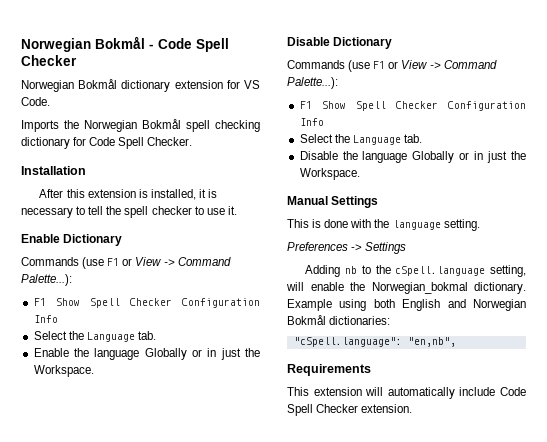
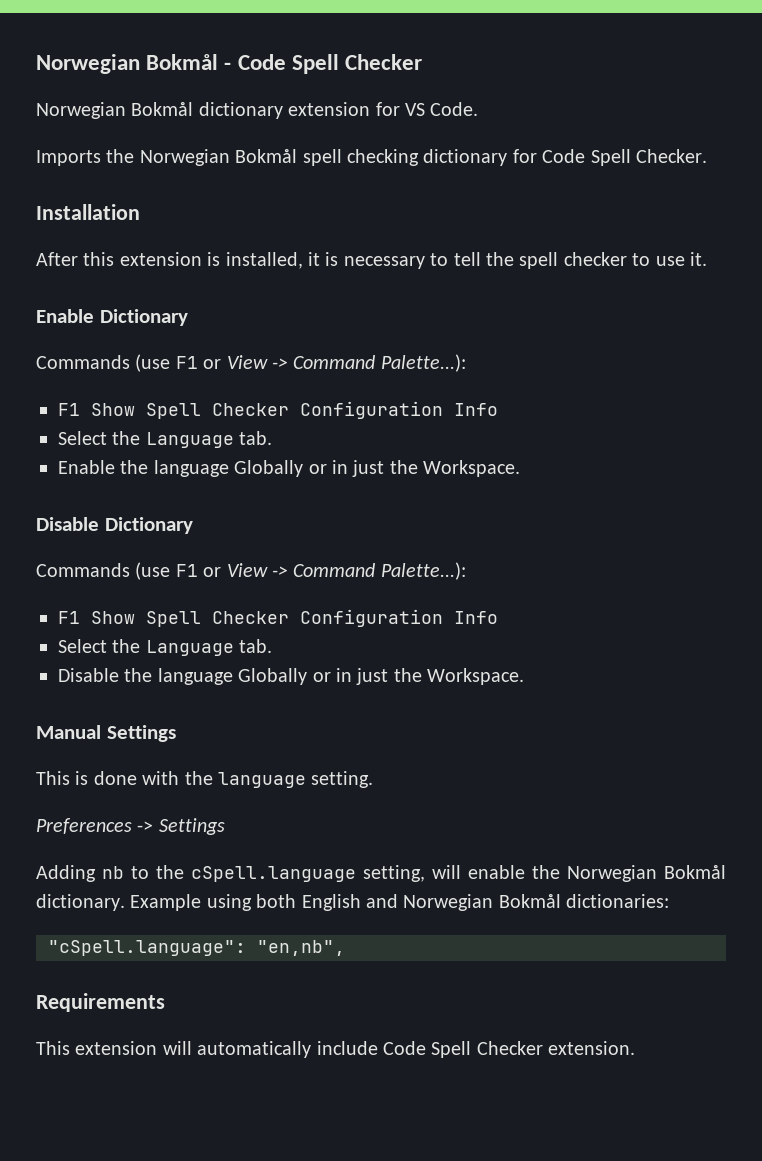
- Adding nb to the cSpell.language setting, will enable the Norwegian_bokmal dictionary.
+ Adding nb to the cSpell.language setting, will enable the Norwegian Bokmål dictionary.

